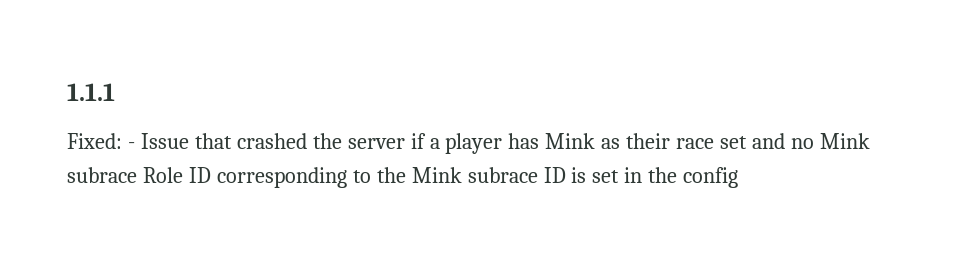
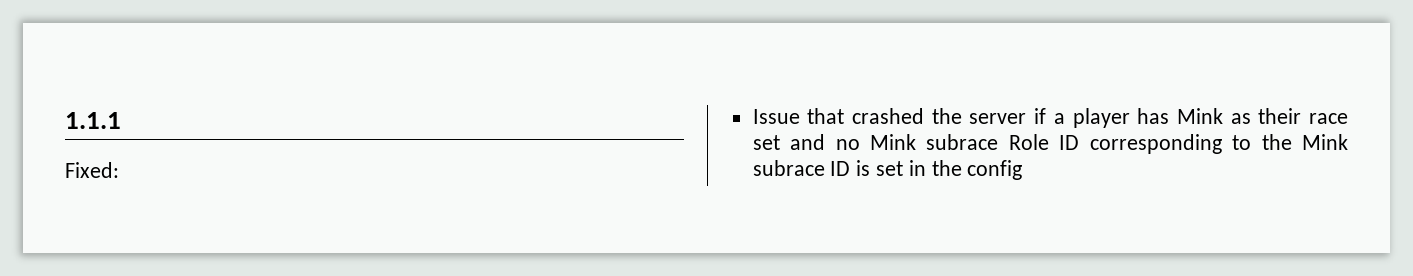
- Fixed: - Issue that crashed the server if a player has Mink as their race set and no Mink subrace Role ID corresponding to the Mink subrace ID is set in the config
+ Fixed:
+ Issue that crashed the server if a player has Mink as their race set and no Mink subrace Role ID corresponding to the Mink subrace ID is set in the config

